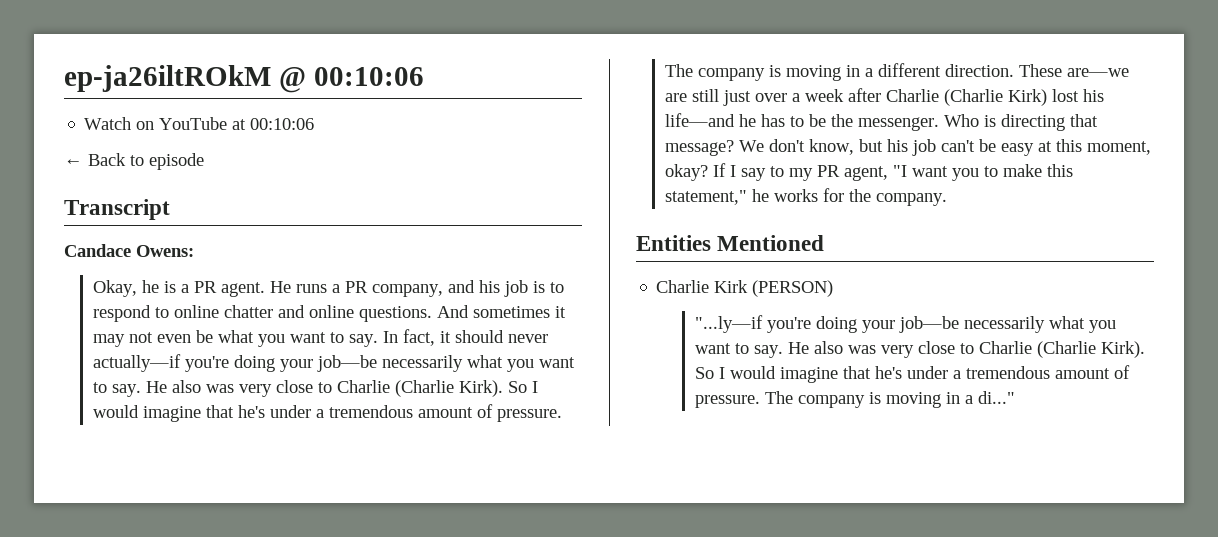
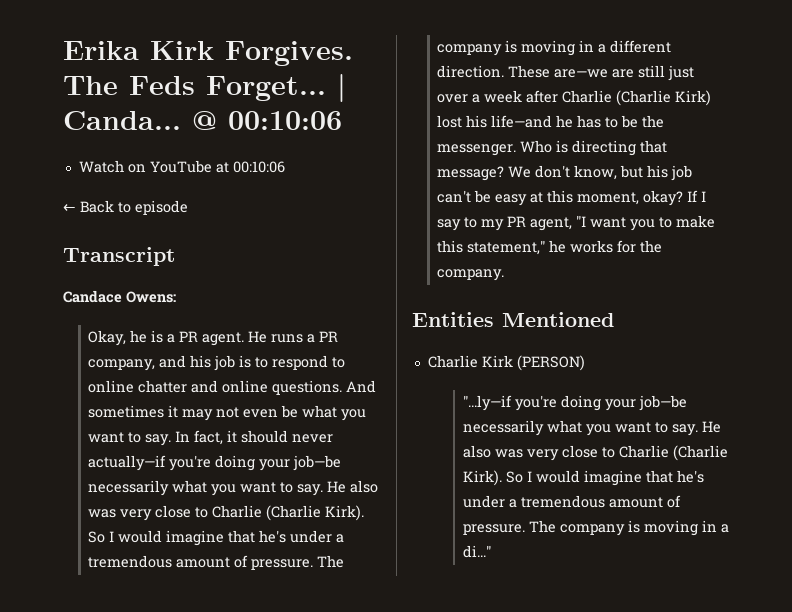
- ep-ja26iltROkM @ 00:10:06
+ Erika Kirk Forgives. The Feds Forget... | Canda... @ 00:10:06

